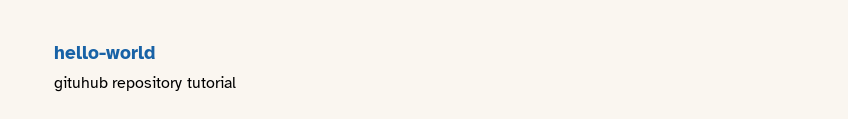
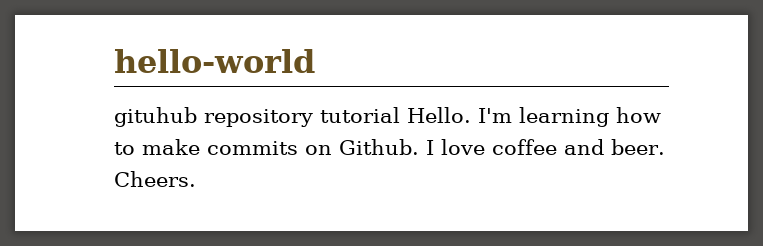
- gituhub repository tutorial
+ gituhub repository tutorial Hello. I'm learning how to make commits on Github. I love coffee and beer. Cheers.

